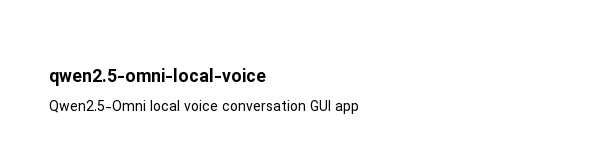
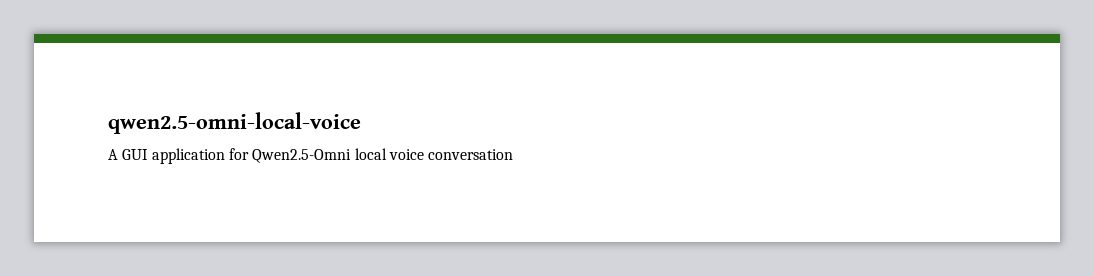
- Qwen2.5-Omni local voice conversation GUI app
+ A GUI application for Qwen2.5-Omni local voice conversation

